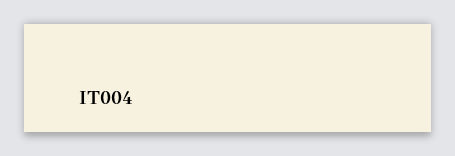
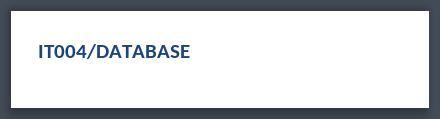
- IT004
+ IT004/DATABASE

